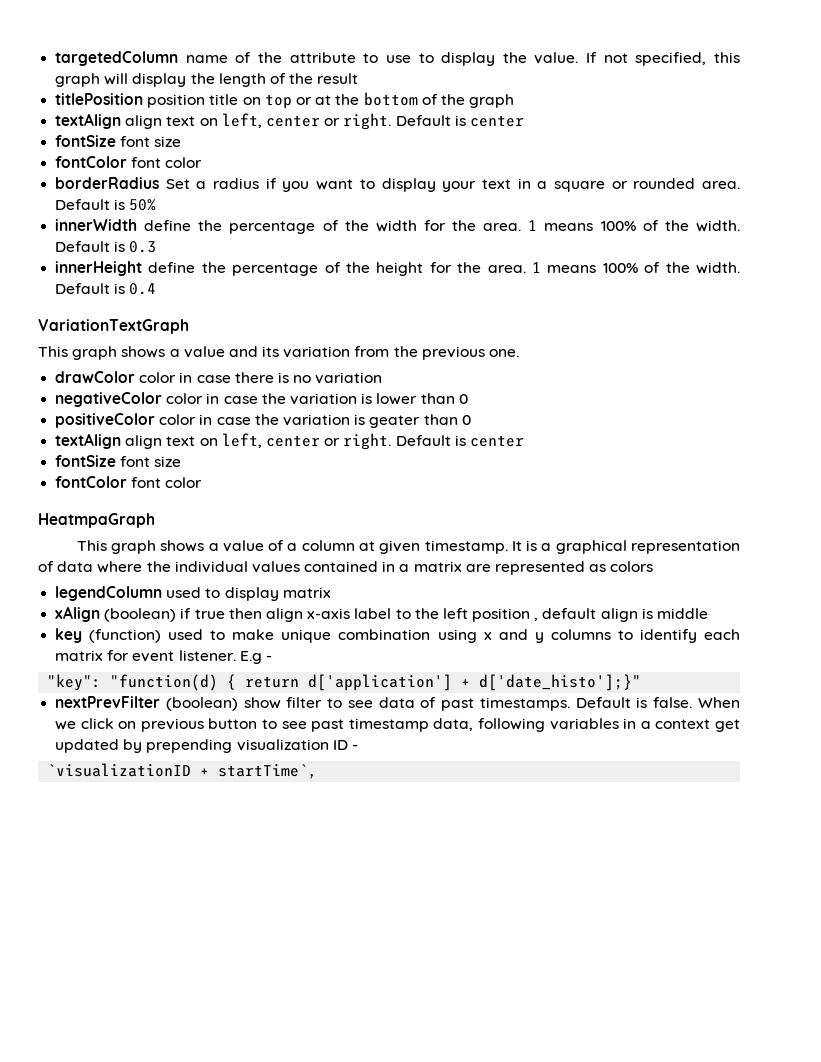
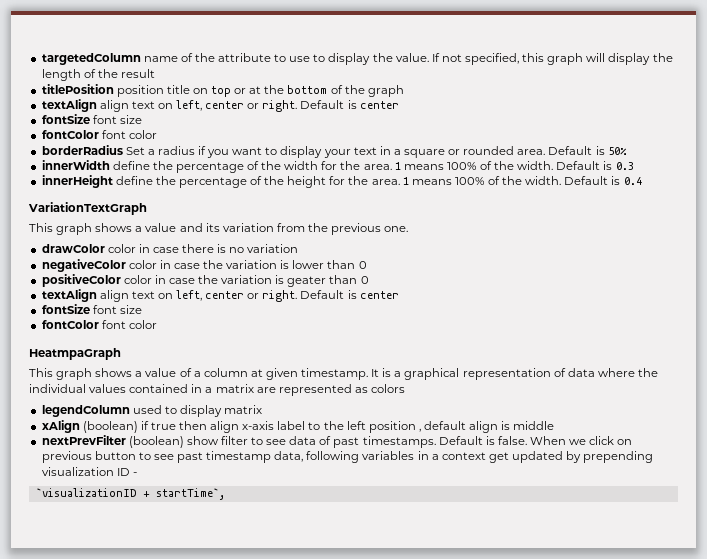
- key (function) used to make unique combination using x and y columns to identify each matrix for event listener. E.g -
- "key": "function(d) { return d['application'] + d['date_histo'];}"

